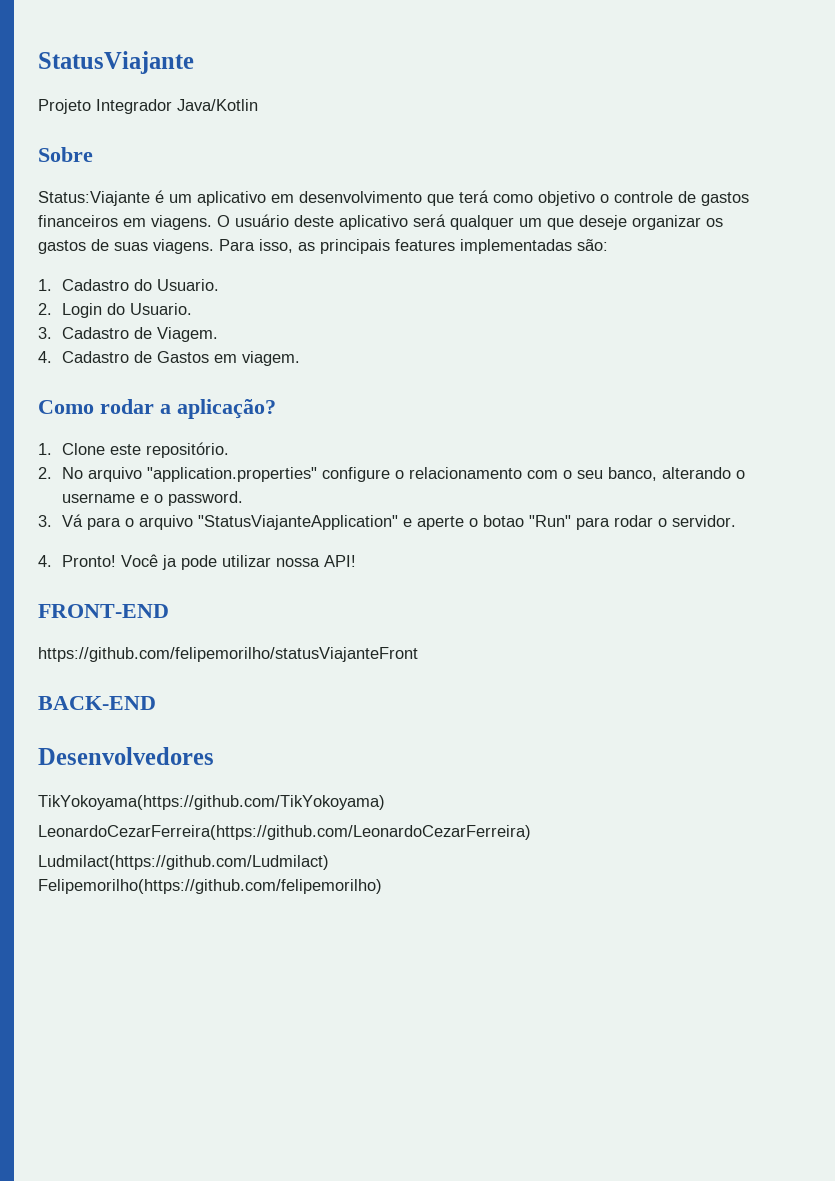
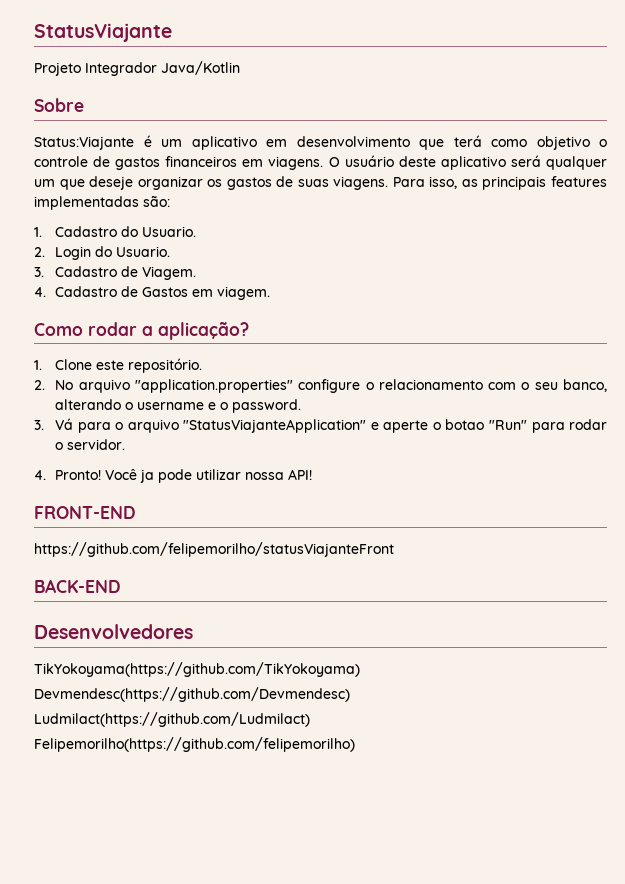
- LeonardoCezarFerreira(https://github.com/LeonardoCezarFerreira)
+ Devmendesc(https://github.com/Devmendesc)

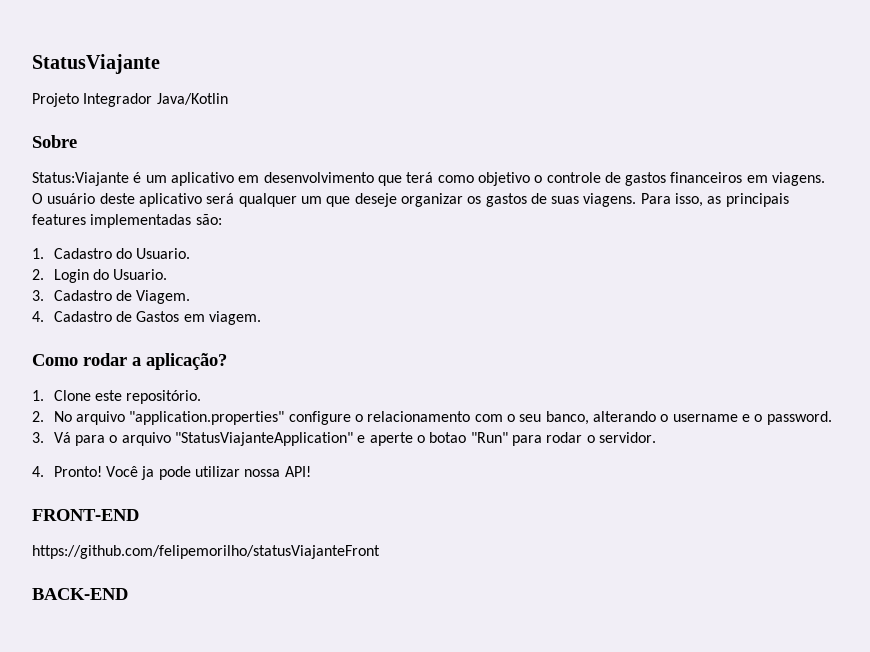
- Desenvolvedores
- TikYokoyama(https://github.com/TikYokoyama)
- Devmendesc(https://github.com/Devmendesc)
- Ludmilact(https://github.com/Ludmilact)
- Felipemorilho(https://github.com/felipemorilho)

